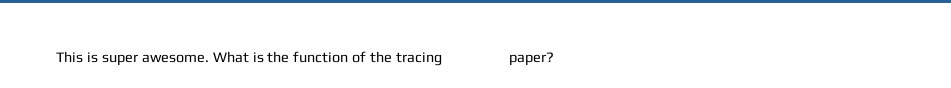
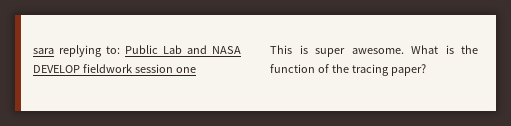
+ sara replying to: Public Lab and NASA DEVELOP fieldwork session one

